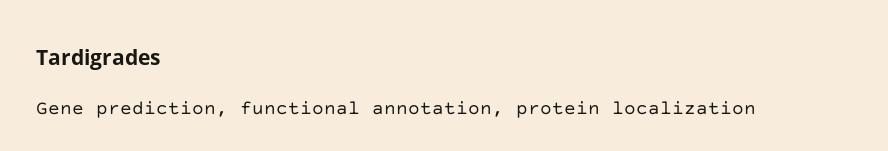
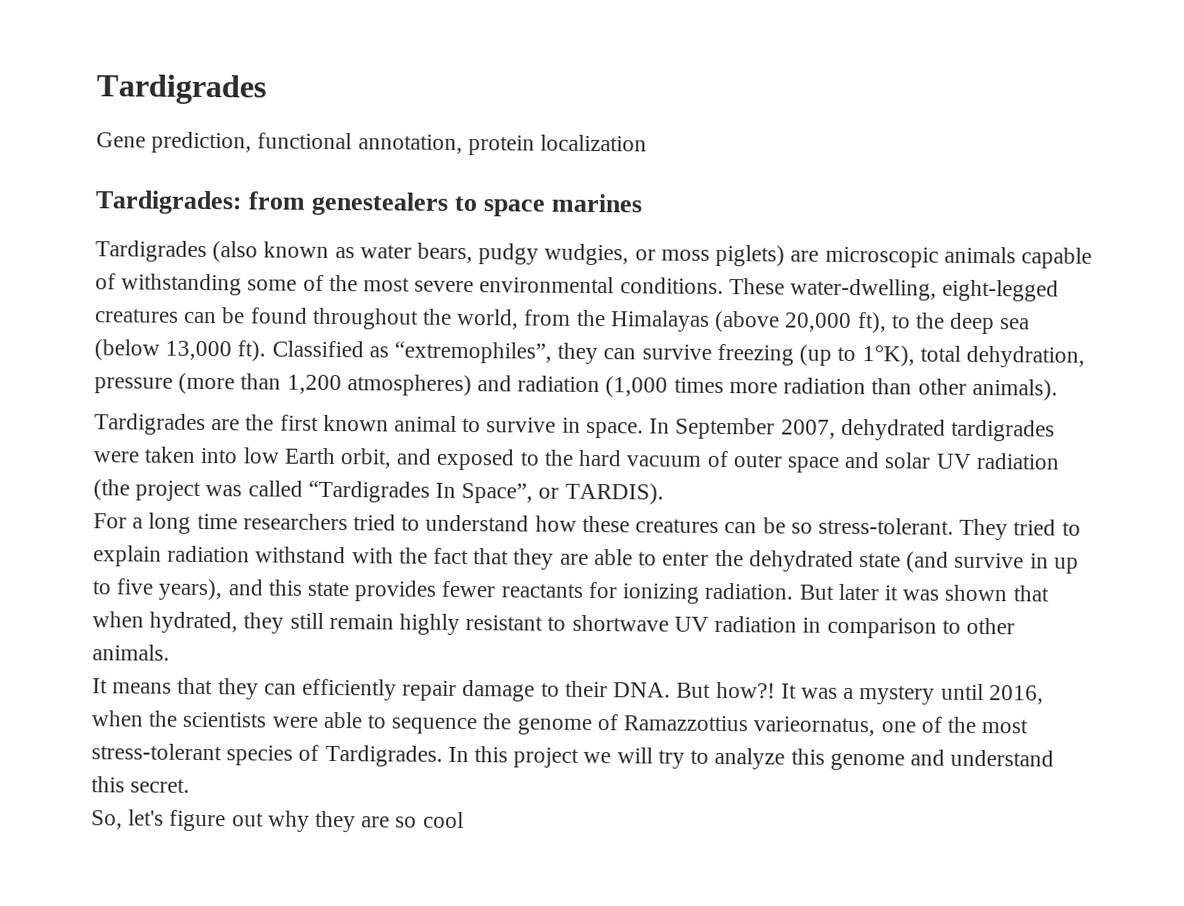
+ Tardigrades: from genestealers to space marines
+ Tardigrades (also known as water bears, pudgy wudgies, or moss piglets) are microscopic animals capable of withstanding some of the most severe environmental conditions. These water-dwelling, eight-legged creatures can be found throughout the world, from the Himalayas (above 20,000 ft), to the deep sea (below 13,000 ft). Classified as “extremophiles”, they can survive freezing (up to 1°K), total dehydration, pressure (more than 1,200 atmospheres) and radiation (1,000 times more radiation than other animals).
+ Tardigrades are the first known animal to survive in space. In September 2007, dehydrated tardigrades were taken into low Earth orbit, and exposed to the hard vacuum of outer space and solar UV radiation (the project was called “Tardigrades In Space”, or TARDIS).
+ For a long time researchers tried to understand how these creatures can be so stress-tolerant. They tried to explain radiation withstand with the fact that they are able to enter the dehydrated state (and survive in up to five years), and this state provides fewer reactants for ionizing radiation. But later it was shown that when hydrated, they still remain highly resistant to shortwave UV radiation in comparison to other animals.
+ It means that they can efficiently repair damage to their DNA. But how?! It was a mystery until 2016, when the scientists were able to sequence the genome of Ramazzottius varieornatus, one of the most stress-tolerant species of Tardigrades. In this project we will try to analyze this genome and understand this secret.
+ So, let's figure out why they are so cool

